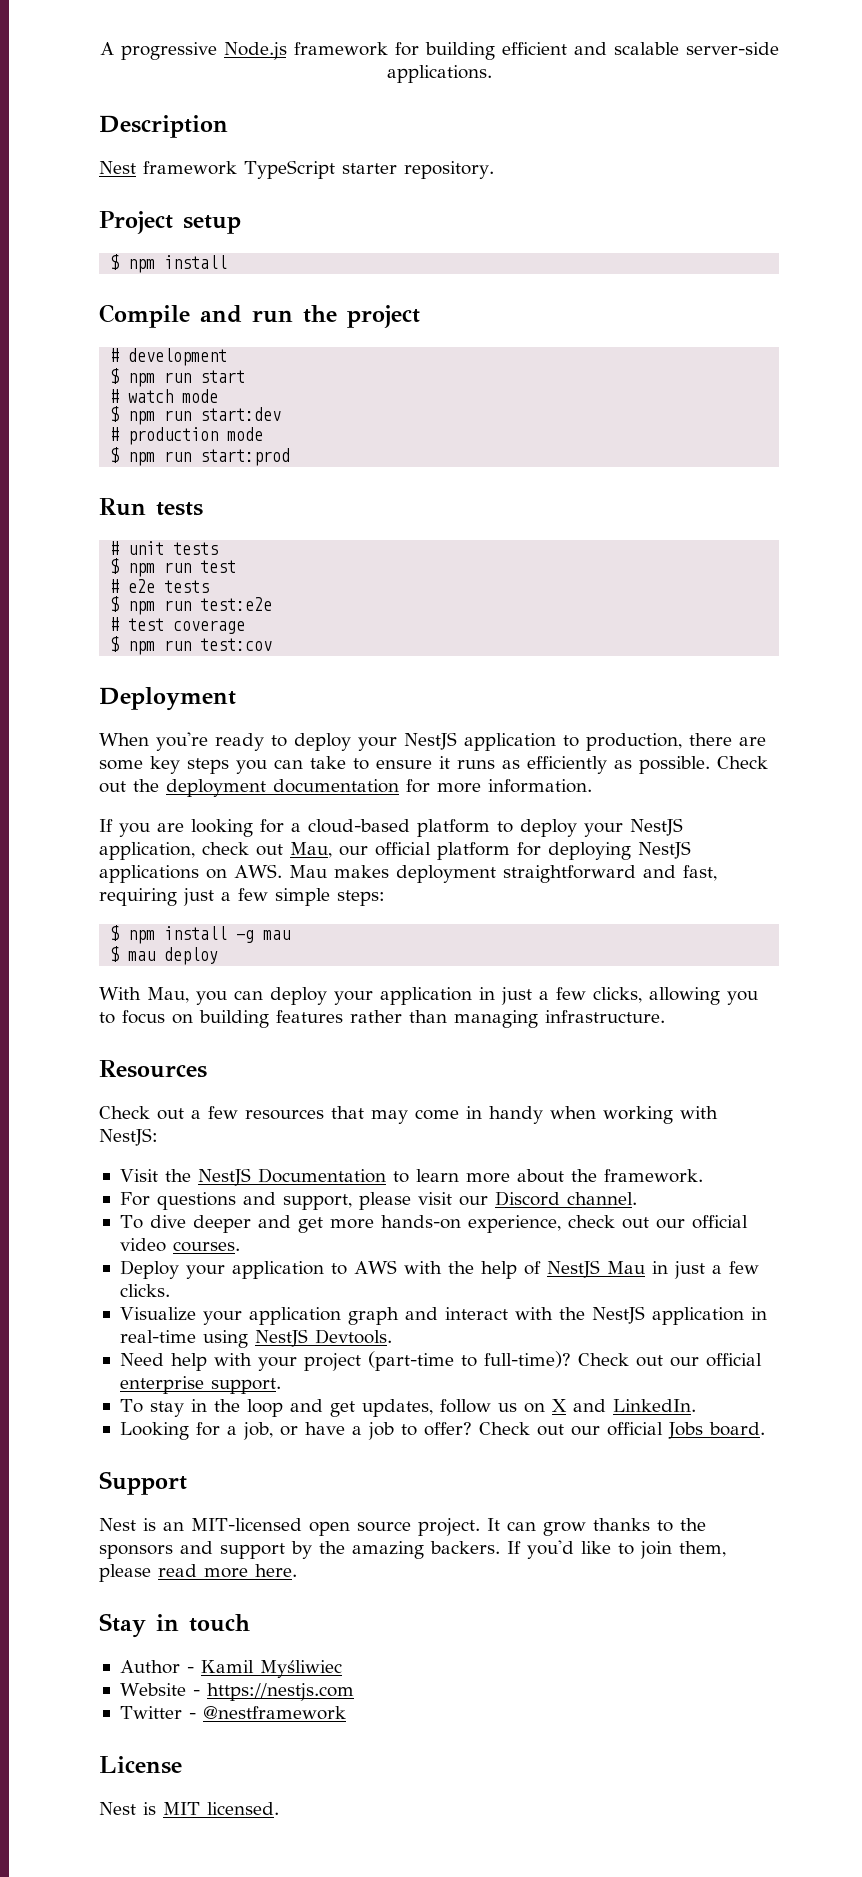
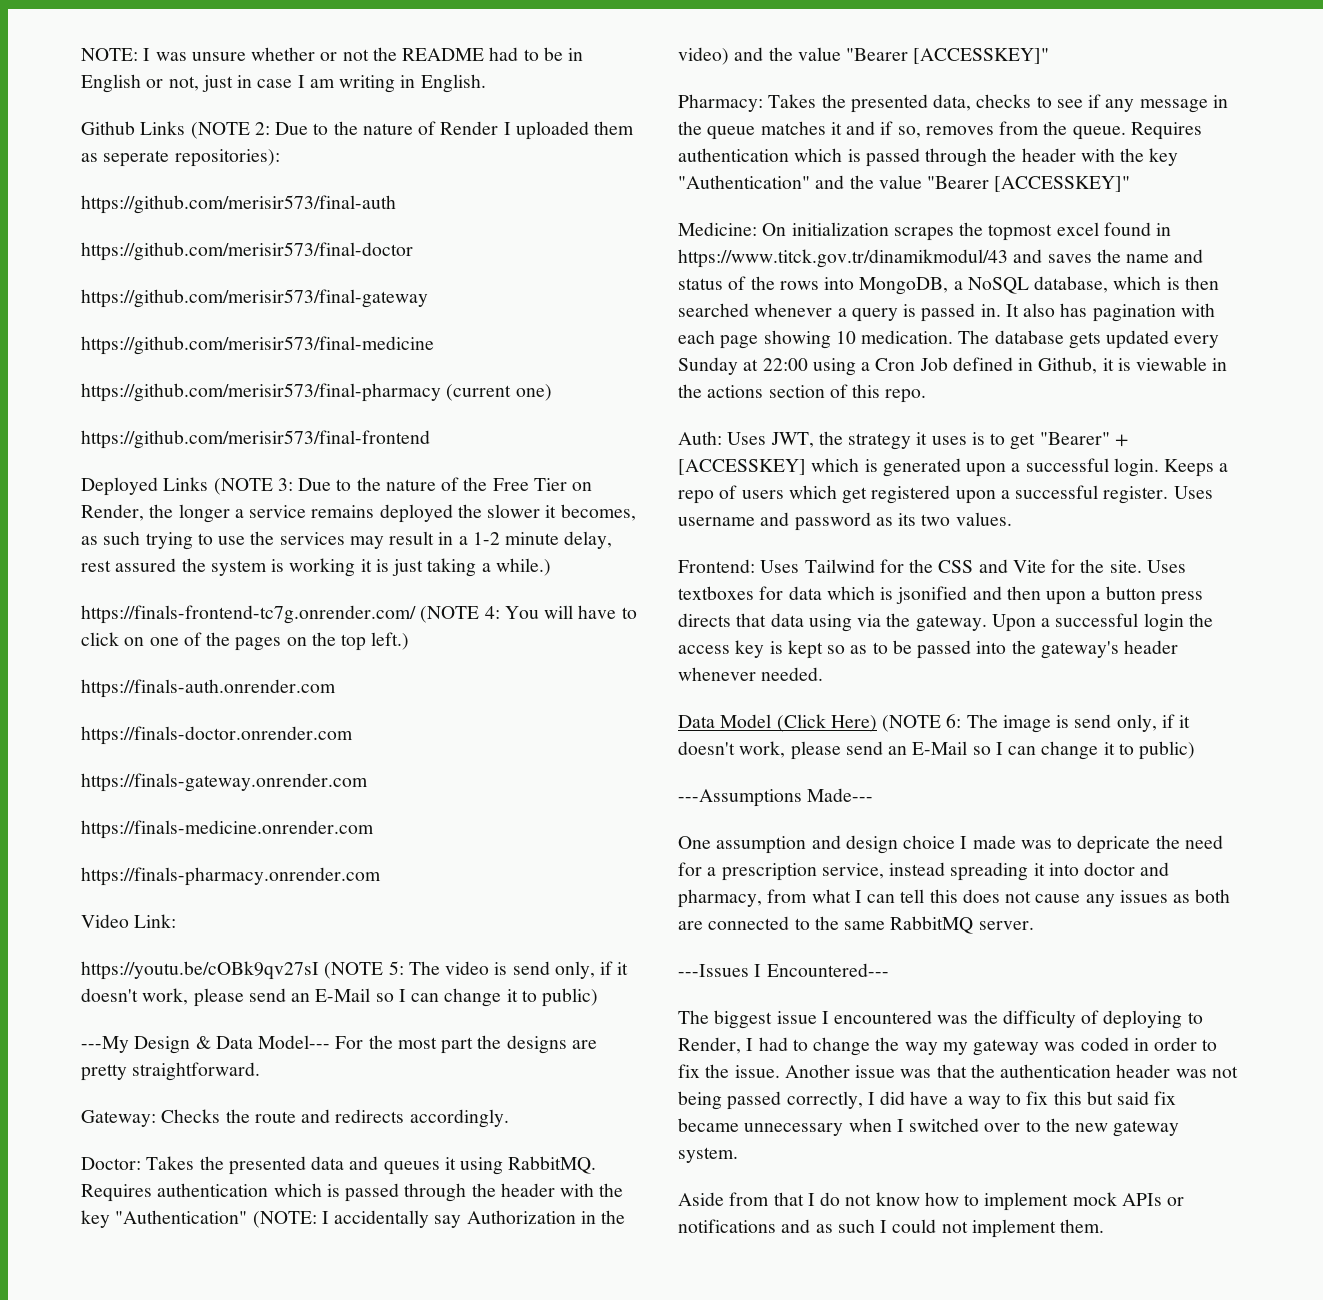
- A progressive Node.js framework for building efficient and scalable server-side applications.
- Description
- Nest framework TypeScript starter repository.
- Project setup
- $ npm install
- Compile and run the project
- # development
- $ npm run start
- # watch mode
- $ npm run start:dev
- # production mode
- $ npm run start:prod
- Run tests
- # unit tests
- $ npm run test
- # e2e tests
- $ npm run test:e2e
- # test coverage
- $ npm run test:cov
- Deployment
- When you're ready to deploy your NestJS application to production, there are some key steps you can take to ensure it runs as efficiently as possible. Check out the deployment documentation for more information.
- If you are looking for a cloud-based platform to deploy your NestJS application, check out Mau, our official platform for deploying NestJS applications on AWS. Mau makes deployment straightforward and fast, requiring just a few simple steps:
- $ npm install -g mau
- $ mau deploy
- With Mau, you can deploy your application in just a few clicks, allowing you to focus on building features rather than managing infrastructure.
- Resources
- Check out a few resources that may come in handy when working with NestJS:
- Visit the NestJS Documentation to learn more about the framework.
- For questions and support, please visit our Discord channel.
- To dive deeper and get more hands-on experience, check out our official video courses.
- Deploy your application to AWS with the help of NestJS Mau in just a few clicks.
- Visualize your application graph and interact with the NestJS application in real-time using NestJS Devtools.
- Need help with your project (part-time to full-time)? Check out our official enterprise support.
- To stay in the loop and get updates, follow us on X and LinkedIn.
- Looking for a job, or have a job to offer? Check out our official Jobs board.
- Support
- Nest is an MIT-licensed open source project. It can grow thanks to the sponsors and support by the amazing backers. If you'd like to join them, please read more here.
- Stay in touch
- Author - Kamil Myśliwiec
- Website - https://nestjs.com
- Twitter - @nestframework
- License
- Nest is MIT licensed.
+ NOTE: I was unsure whether or not the README had to be in English or not, just in case I am writing in English.
+ Github Links (NOTE 2: Due to the nature of Render I uploaded them as seperate repositories):
+ https://github.com/merisir573/final-auth
+ https://github.com/merisir573/final-doctor
+ https://github.com/merisir573/final-gateway
+ https://github.com/merisir573/final-medicine
+ https://github.com/merisir573/final-pharmacy (current one)
+ https://github.com/merisir573/final-frontend
+ Deployed Links (NOTE 3: Due to the nature of the Free Tier on Render, the longer a service remains deployed the slower it becomes, as such trying to use the services may result in a 1-2 minute delay, rest assured the system is working it is just taking a while.)
+ https://finals-frontend-tc7g.onrender.com/ (NOTE 4: You will have to click on one of the pages on the top left.)
+ https://finals-auth.onrender.com
+ https://finals-doctor.onrender.com
+ https://finals-gateway.onrender.com
+ https://finals-medicine.onrender.com
+ https://finals-pharmacy.onrender.com
+ Video Link:
+ https://youtu.be/cOBk9qv27sI (NOTE 5: The video is send only, if it doesn't work, please send an E-Mail so I can change it to public)
+ ---My Design & Data Model--- For the most part the designs are pretty straightforward.
+ Gateway: Checks the route and redirects accordingly.
+ Doctor: Takes the presented data and queues it using RabbitMQ. Requires authentication which is passed through the header with the key "Authentication" (NOTE: I accidentally say Authorization in the video) and the value "Bearer [ACCESSKEY]"
+ Pharmacy: Takes the presented data, checks to see if any message in the queue matches it and if so, removes from the queue. Requires authentication which is passed through the header with the key "Authentication" and the value "Bearer [ACCESSKEY]"
+ Medicine: On initialization scrapes the topmost excel found in https://www.titck.gov.tr/dinamikmodul/43 and saves the name and status of the rows into MongoDB, a NoSQL database, which is then searched whenever a query is passed in. It also has pagination with each page showing 10 medication. The database gets updated every Sunday at 22:00 using a Cron Job defined in Github, it is viewable in the actions section of this repo.
+ Auth: Uses JWT, the strategy it uses is to get "Bearer" + [ACCESSKEY] which is generated upon a successful login. Keeps a repo of users which get registered upon a successful register. Uses username and password as its two values.
+ Frontend: Uses Tailwind for the CSS and Vite for the site. Uses textboxes for data which is jsonified and then upon a button press directs that data using via the gateway. Upon a successful login the access key is kept so as to be passed into the gateway's header whenever needed.
+ Data Model (Click Here) (NOTE 6: The image is send only, if it doesn't work, please send an E-Mail so I can change it to public)
+ ---Assumptions Made---
+ One assumption and design choice I made was to depricate the need for a prescription service, instead spreading it into doctor and pharmacy, from what I can tell this does not cause any issues as both are connected to the same RabbitMQ server.
+ ---Issues I Encountered---
+ The biggest issue I encountered was the difficulty of deploying to Render, I had to change the way my gateway was coded in order to fix the issue. Another issue was that the authentication header was not being passed correctly, I did have a way to fix this but said fix became unnecessary when I switched over to the new gateway system.
+ Aside from that I do not know how to implement mock APIs or notifications and as such I could not implement them.

